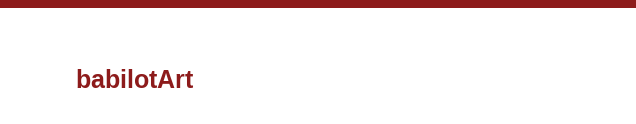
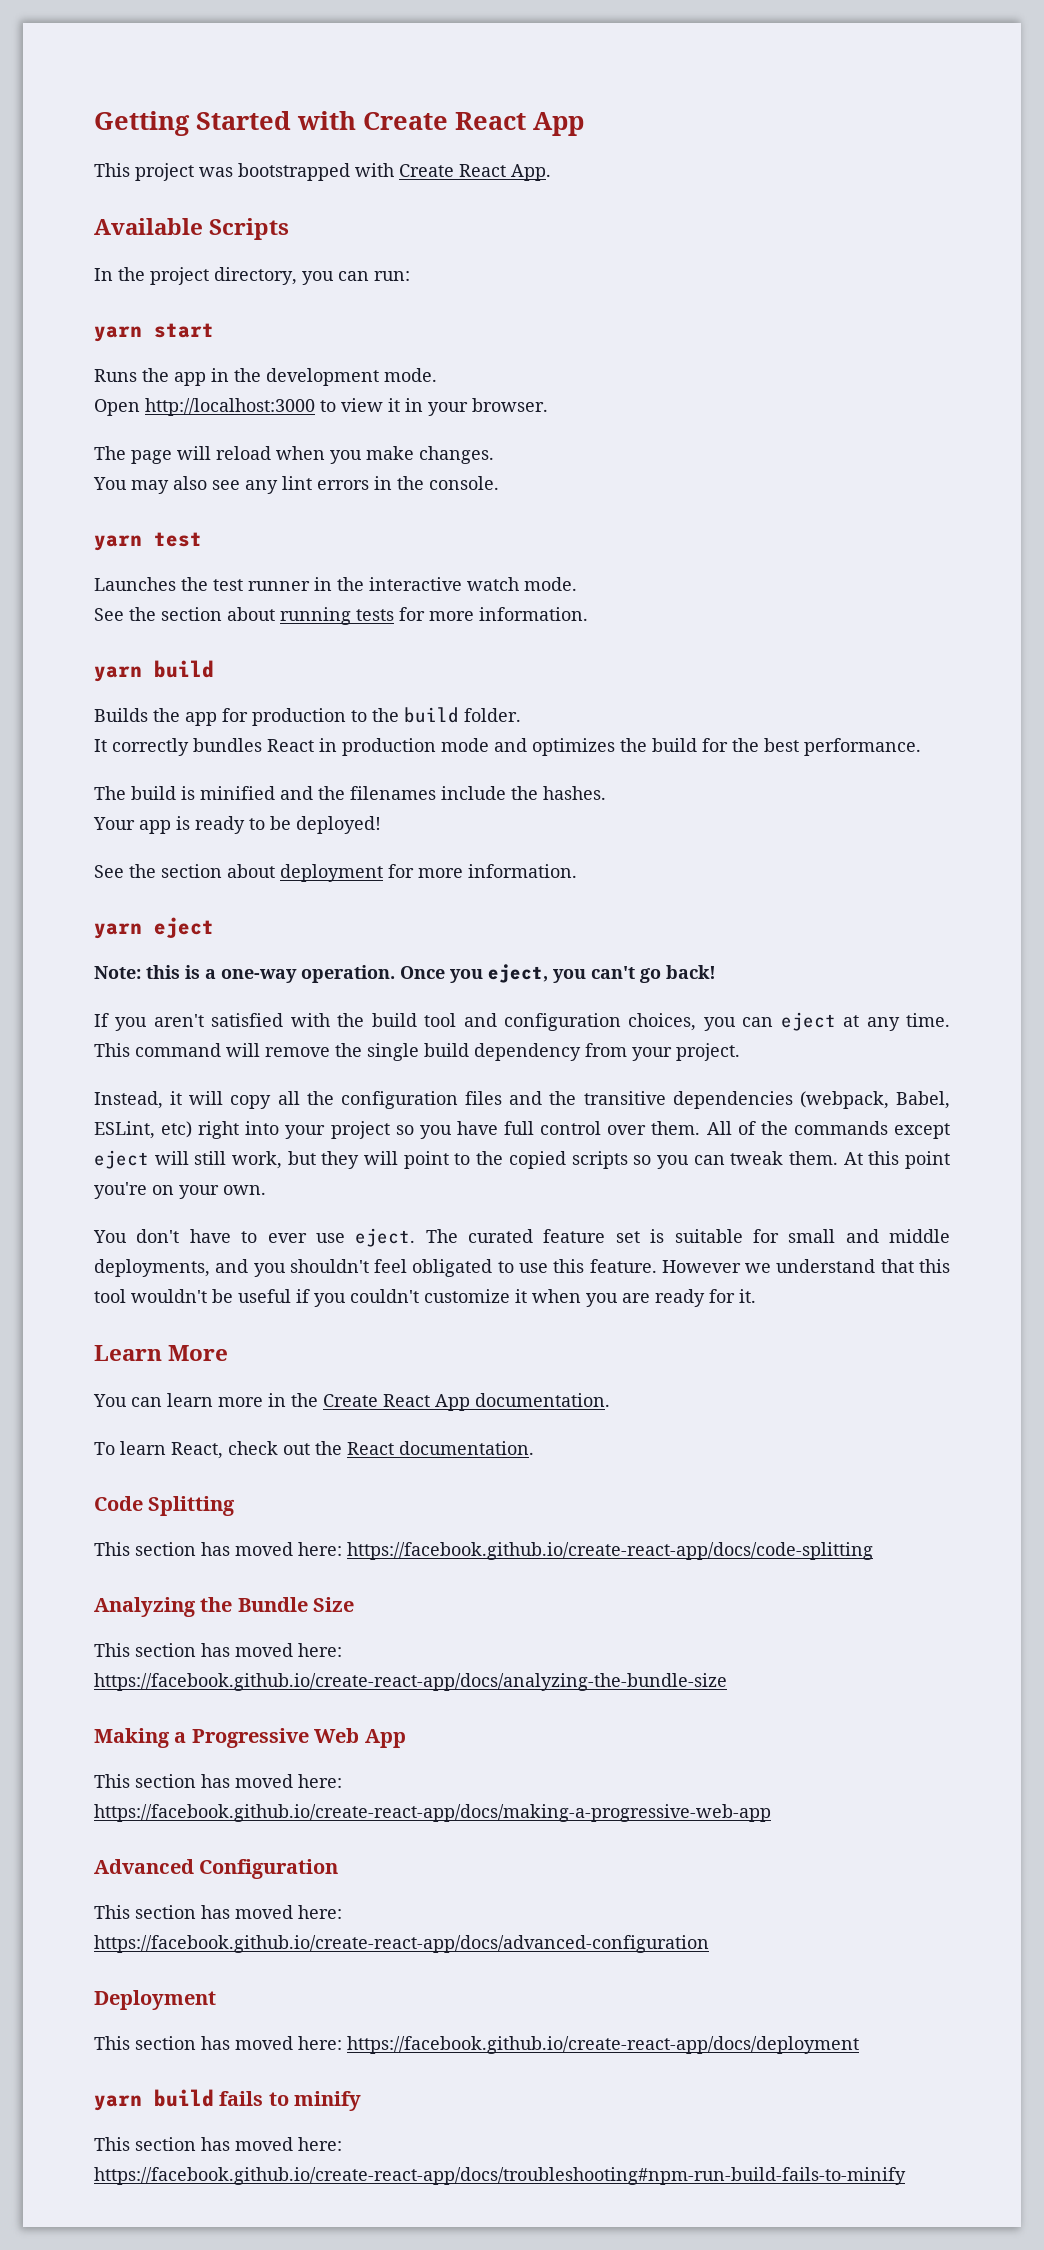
- babilotArt
+ Getting Started with Create React App
+ This project was bootstrapped with Create React App.
+ Available Scripts
+ In the project directory, you can run:
+ yarn start
+ Runs the app in the development mode.
+ Open http://localhost:3000 to view it in your browser.
+ The page will reload when you make changes.
+ You may also see any lint errors in the console.
+ yarn test
+ Launches the test runner in the interactive watch mode.
+ See the section about running tests for more information.
+ yarn build
+ Builds the app for production to the build folder.
+ It correctly bundles React in production mode and optimizes the build for the best performance.
+ The build is minified and the filenames include the hashes.
+ Your app is ready to be deployed!
+ See the section about deployment for more information.
+ yarn eject
+ Note: this is a one-way operation. Once you eject, you can't go back!
+ If you aren't satisfied with the build tool and configuration choices, you can eject at any time. This command will remove the single build dependency from your project.
+ Instead, it will copy all the configuration files and the transitive dependencies (webpack, Babel, ESLint, etc) right into your project so you have full control over them. All of the commands except eject will still work, but they will point to the copied scripts so you can tweak them. At this point you're on your own.
+ You don't have to ever use eject. The curated feature set is suitable for small and middle deployments, and you shouldn't feel obligated to use this feature. However we understand that this tool wouldn't be useful if you couldn't customize it when you are ready for it.
+ Learn More
+ You can learn more in the Create React App documentation.
+ To learn React, check out the React documentation.
+ Code Splitting
+ This section has moved here: https://facebook.github.io/create-react-app/docs/code-splitting
+ Analyzing the Bundle Size
+ This section has moved here: https://facebook.github.io/create-react-app/docs/analyzing-the-bundle-size
+ Making a Progressive Web App
+ This section has moved here: https://facebook.github.io/create-react-app/docs/making-a-progressive-web-app
+ Advanced Configuration
+ This section has moved here: https://facebook.github.io/create-react-app/docs/advanced-configuration
+ Deployment
+ This section has moved here: https://facebook.github.io/create-react-app/docs/deployment
+ yarn build fails to minify
+ This section has moved here: https://facebook.github.io/create-react-app/docs/troubleshooting#npm-run-build-fails-to-minify

